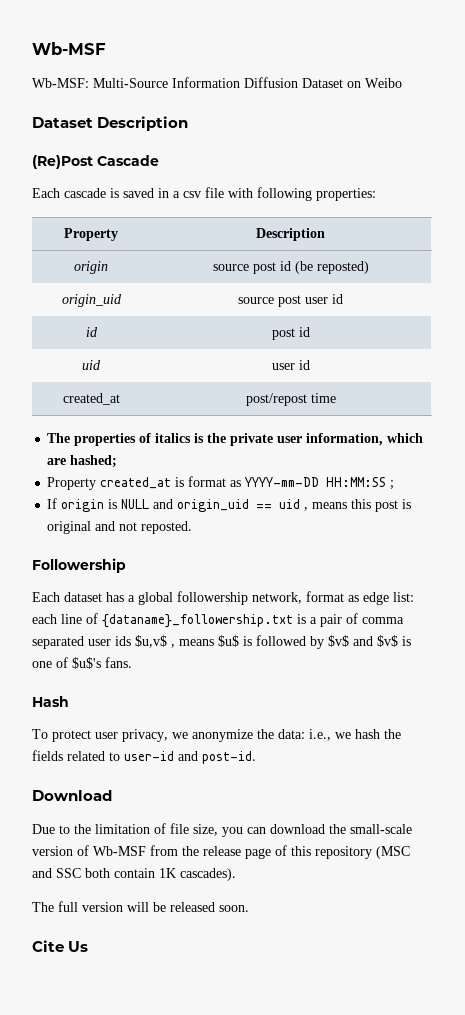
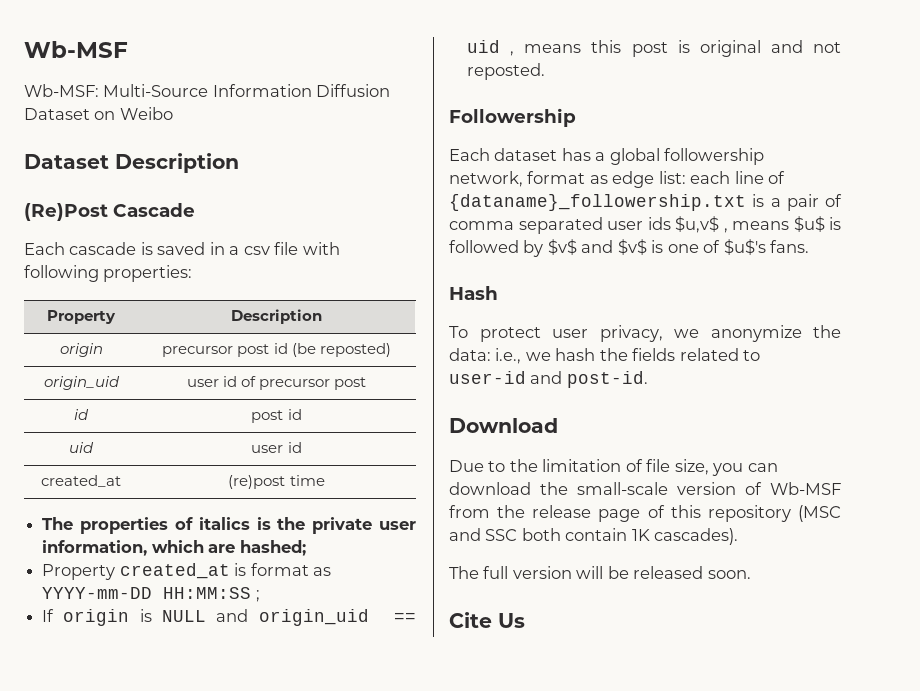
- origin | source post id (be reposted)
+ origin | precursor post id (be reposted)
- origin_uid | source post user id
+ origin_uid | user id of precursor post
- created_at | post/repost time
+ created_at | (re)post time

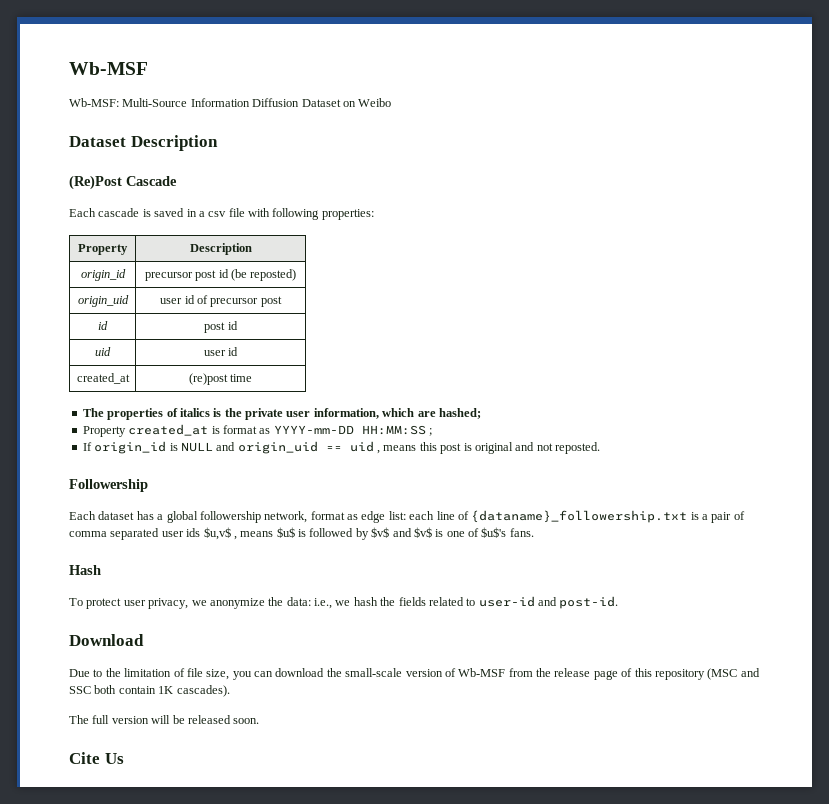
- origin | precursor post id (be reposted)
+ origin_id | precursor post id (be reposted)
- If origin is NULL and origin_uid == uid , means this post is original and not reposted.
+ If origin_id is NULL and origin_uid == uid , means this post is original and not reposted.

